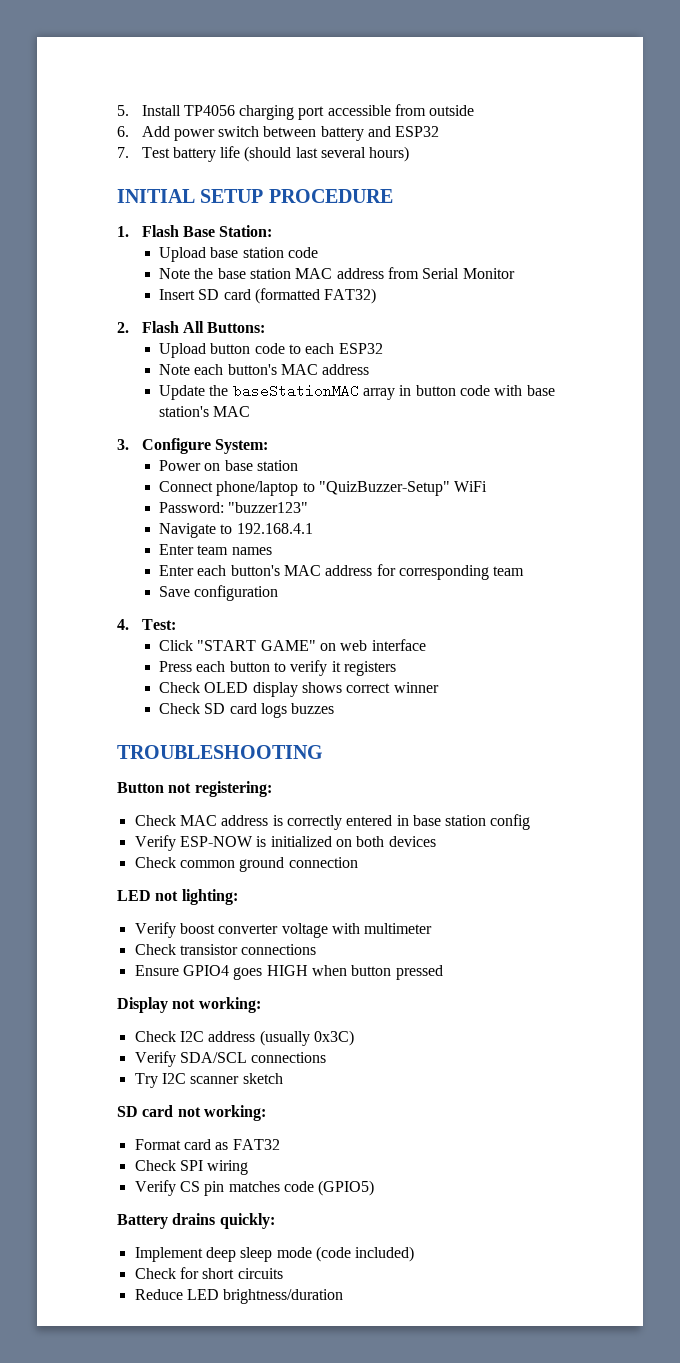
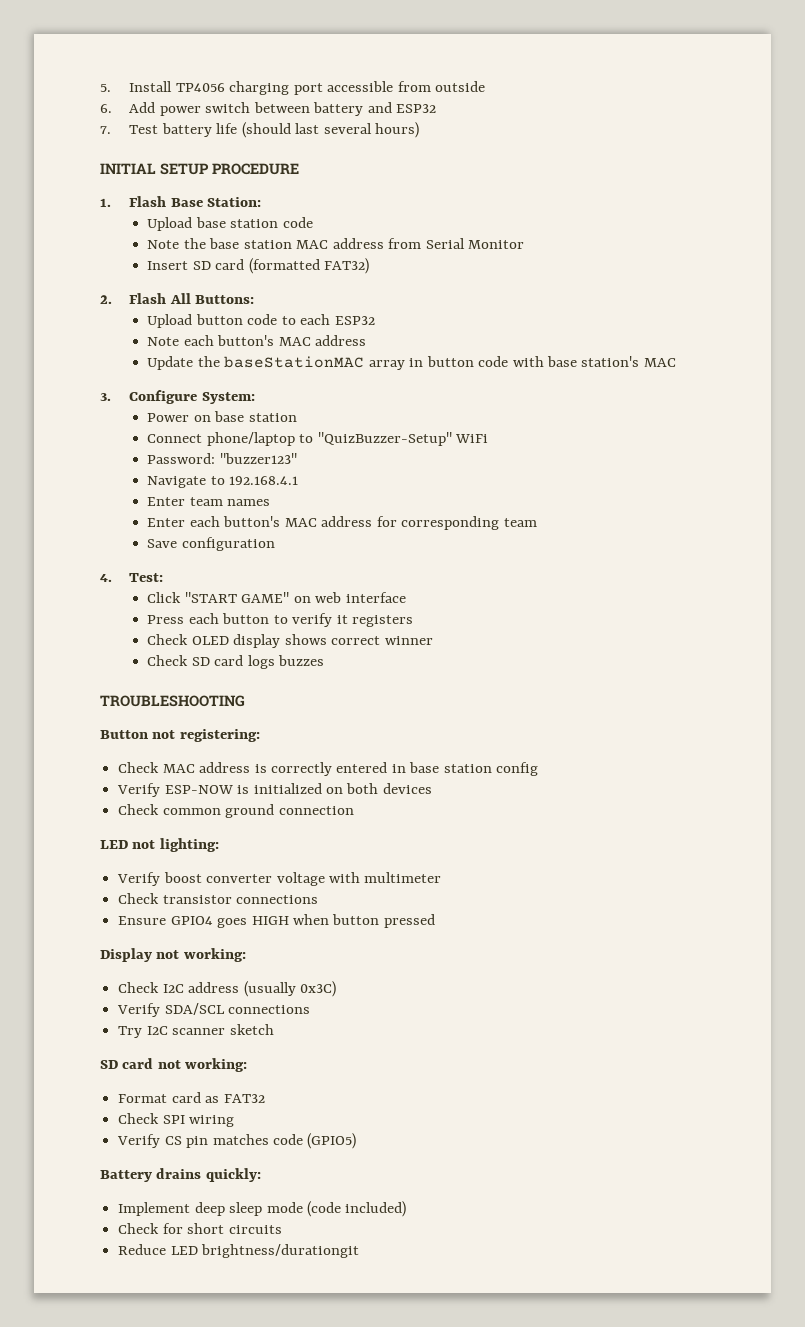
- Reduce LED brightness/duration
+ Reduce LED brightness/durationgit

